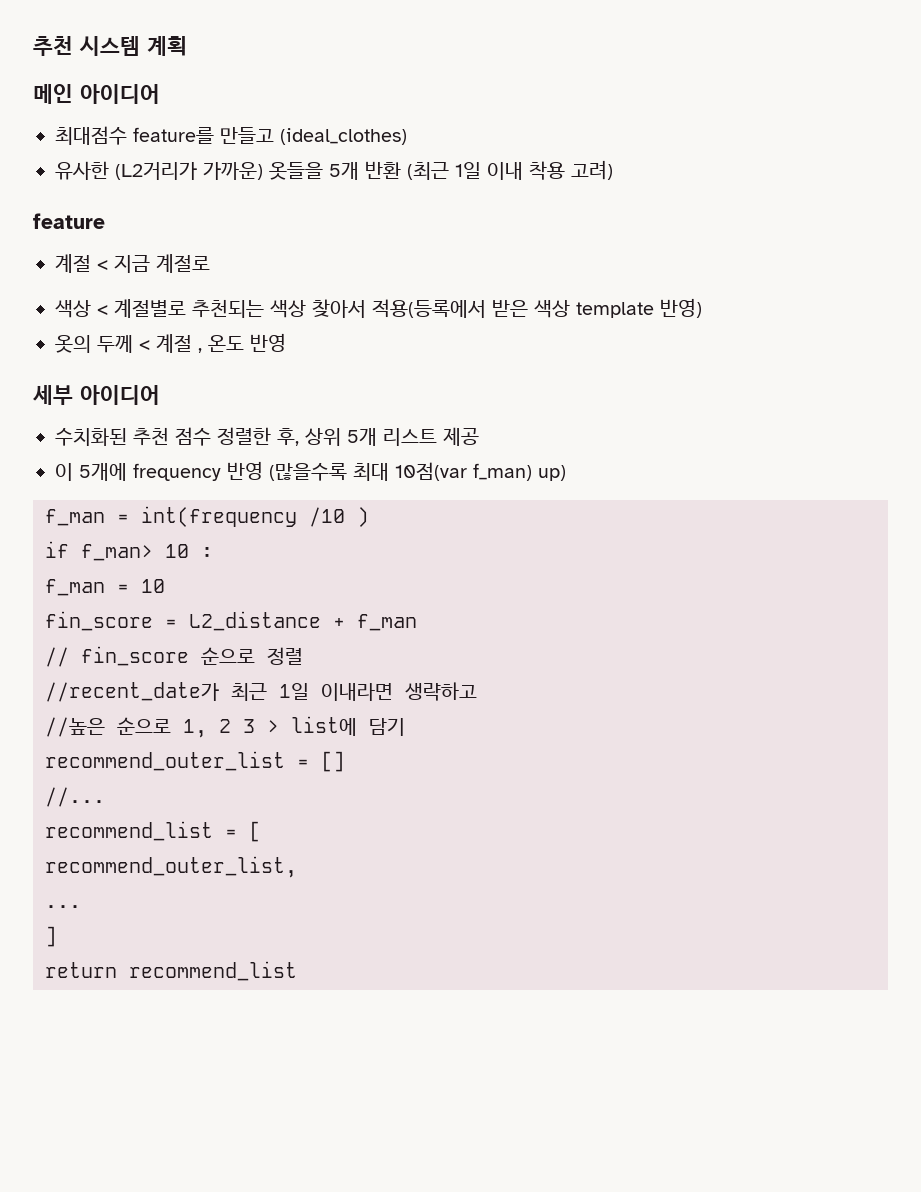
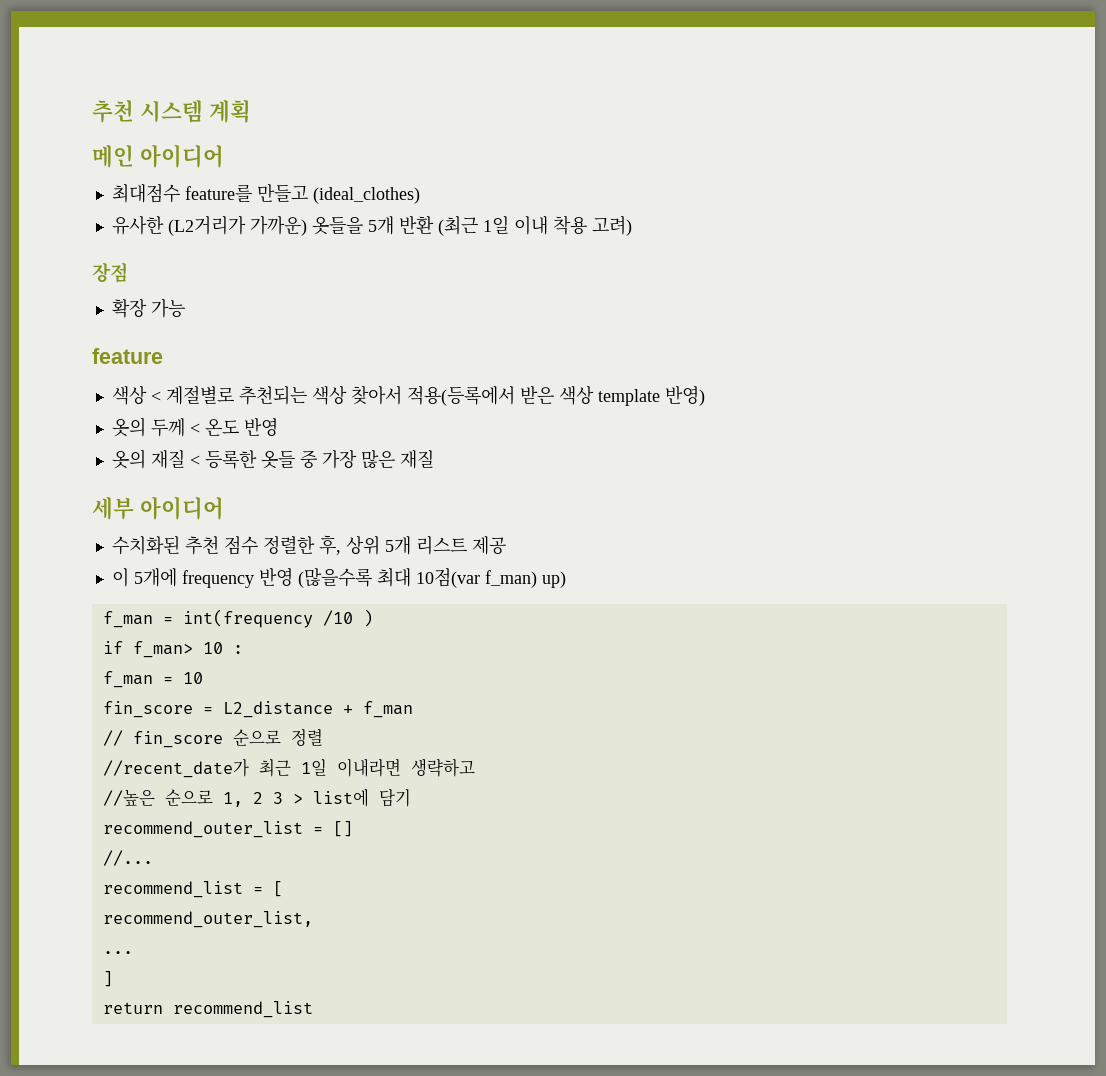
+ 장점
+ 확장 가능
  feature
- 계절 < 지금 계절로
- 옷의 두께 < 계절 , 온도 반영
+ 옷의 두께 < 온도 반영
+ 옷의 재질 < 등록한 옷들 중 가장 많은 재질

